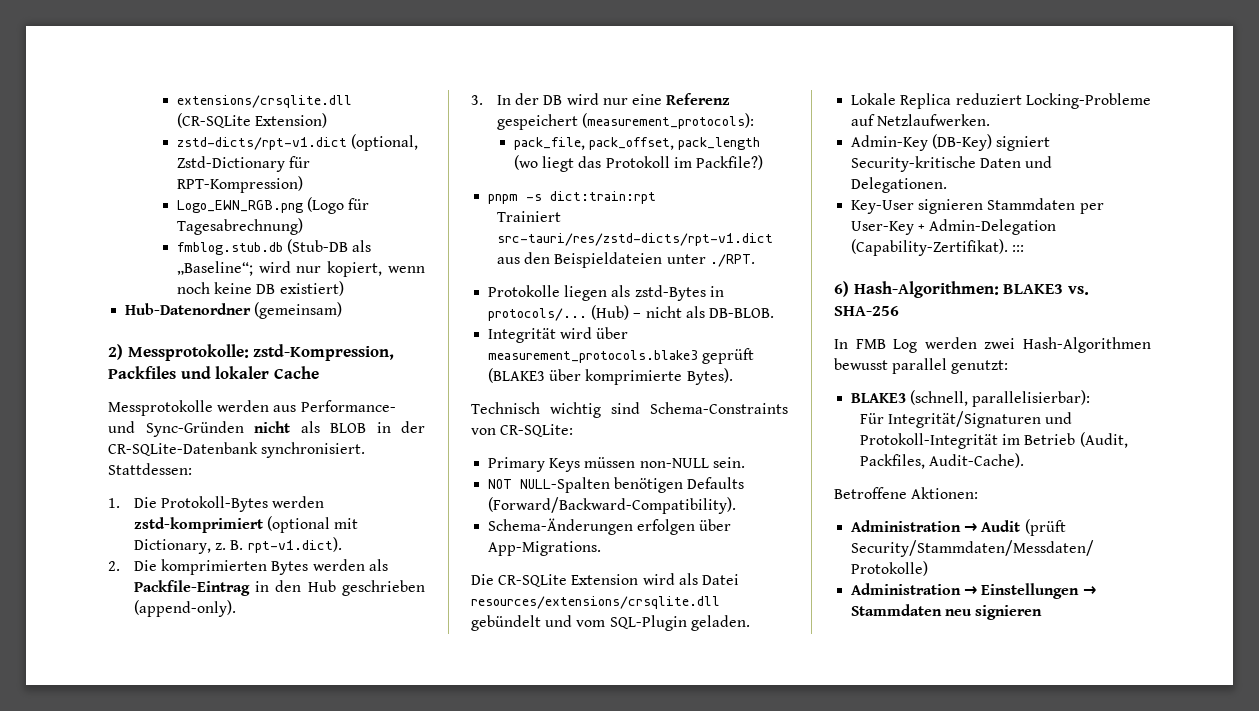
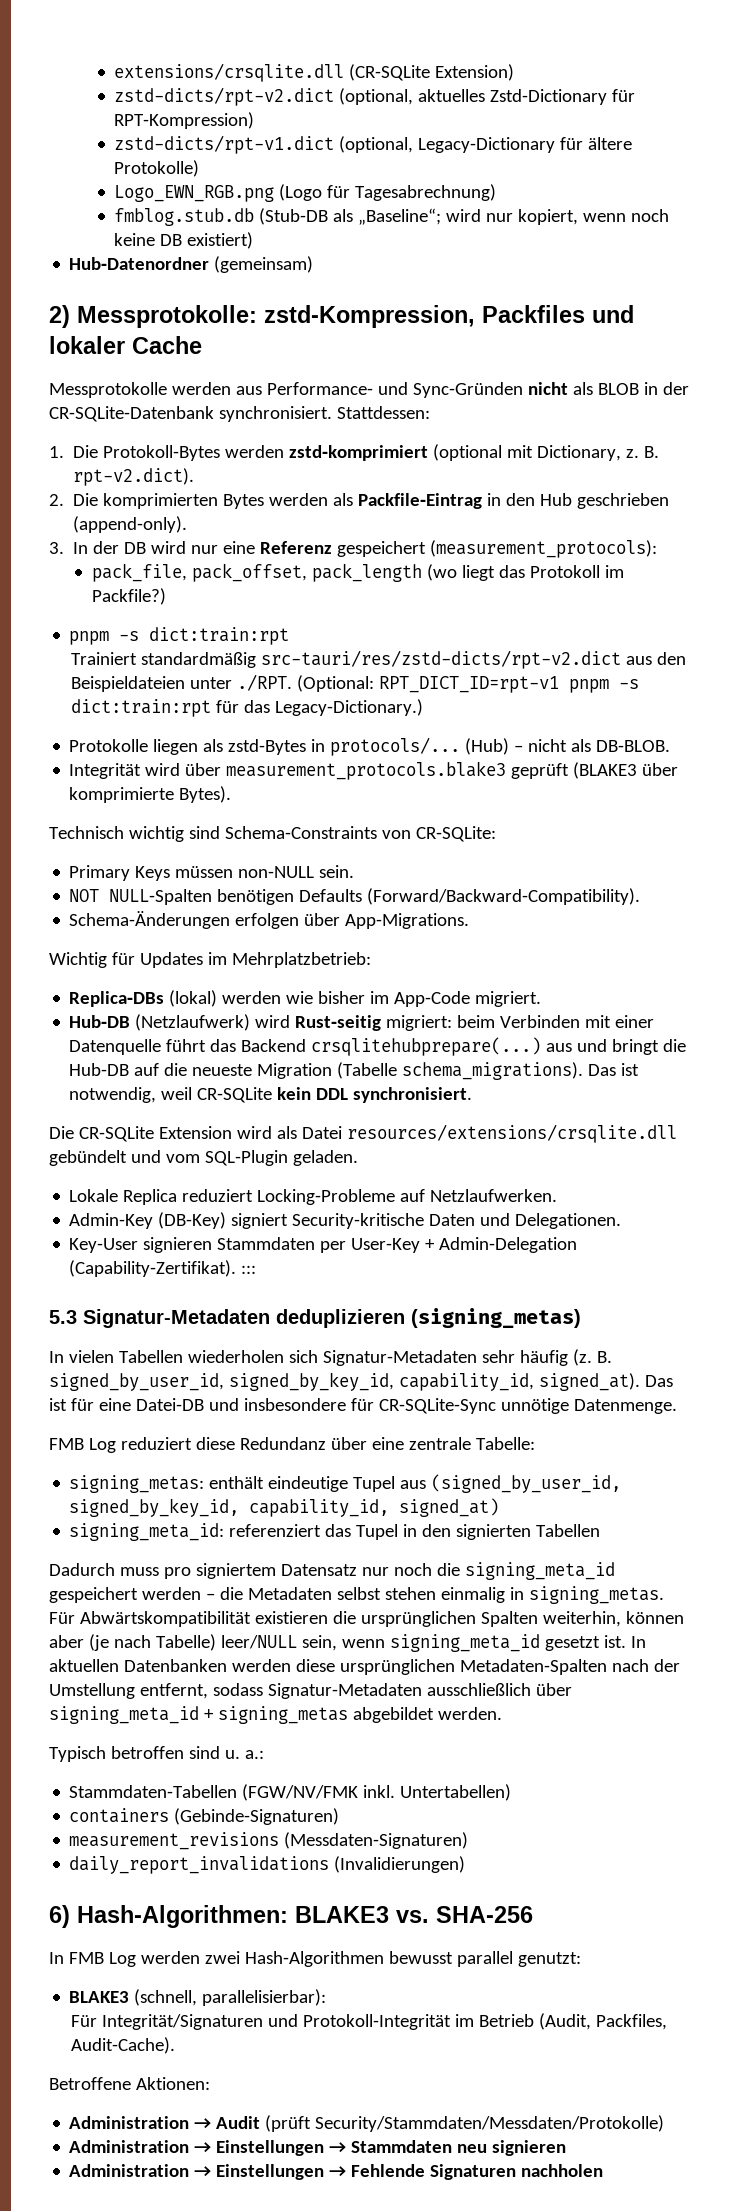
- zstd-dicts/rpt-v1.dict (optional, Zstd‑Dictionary für RPT‑Kompression)
+ zstd-dicts/rpt-v2.dict (optional, aktuelles Zstd‑Dictionary für RPT‑Kompression)
+ zstd-dicts/rpt-v1.dict (optional, Legacy‑Dictionary für ältere Protokolle)
- B. rpt-v1.dict).
+ B. rpt-v2.dict).
- Trainiert src-tauri/res/zstd-dicts/rpt-v1.dict aus den Beispieldateien unter ./RPT.
+ Trainiert standardmäßig src-tauri/res/zstd-dicts/rpt-v2.dict aus den Beispieldateien unter ./RPT. (Optional: RPT_DICT_ID=rpt-v1 pnpm -s dict:train:rpt für das Legacy‑Dictionary.)
+ Wichtig für Updates im Mehrplatzbetrieb:
+ Replica‑DBs (lokal) werden wie bisher im App‑Code migriert.
+ Hub‑DB (Netzlaufwerk) wird Rust‑seitig migriert: beim Verbinden mit einer Datenquelle führt das Backend crsqlitehubprepare(...) aus und bringt die Hub‑DB auf die neueste Migration (Tabelle schema_migrations). Das ist notwendig, weil CR‑SQLite kein DDL synchronisiert.
+ 5.3 Signatur‑Metadaten deduplizieren (signing_metas)
+ In vielen Tabellen wiederholen sich Signatur‑Metadaten sehr häufig (z. B. signed_by_user_id, signed_by_key_id, capability_id, signed_at). Das ist für eine Datei‑DB und insbesondere für CR‑SQLite‑Sync unnötige Datenmenge.
+ FMB Log reduziert diese Redundanz über eine zentrale Tabelle:
+ signing_metas: enthält eindeutige Tupel aus (signed_by_user_id, signed_by_key_id, capability_id, signed_at)
+ signing_meta_id: referenziert das Tupel in den signierten Tabellen
+ Dadurch muss pro signiertem Datensatz nur noch die signing_meta_id gespeichert werden – die Metadaten selbst stehen einmalig in signing_metas. Für Abwärtskompatibilität existieren die ursprünglichen Spalten weiterhin, können aber (je nach Tabelle) leer/NULL sein, wenn signing_meta_id gesetzt ist. In aktuellen Datenbanken werden diese ursprünglichen Metadaten‑Spalten nach der Umstellung entfernt, sodass Signatur‑Metadaten ausschließlich über signing_meta_id + signing_metas abgebildet werden.
+ Typisch betroffen sind u. a.:
+ Stammdaten‑Tabellen (FGW/NV/FMK inkl. Untertabellen)
+ containers (Gebinde‑Signaturen)
+ measurement_revisions (Messdaten‑Signaturen)
+ daily_report_invalidations (Invalidierungen)
+ Administration → Einstellungen → Fehlende Signaturen nachholen

